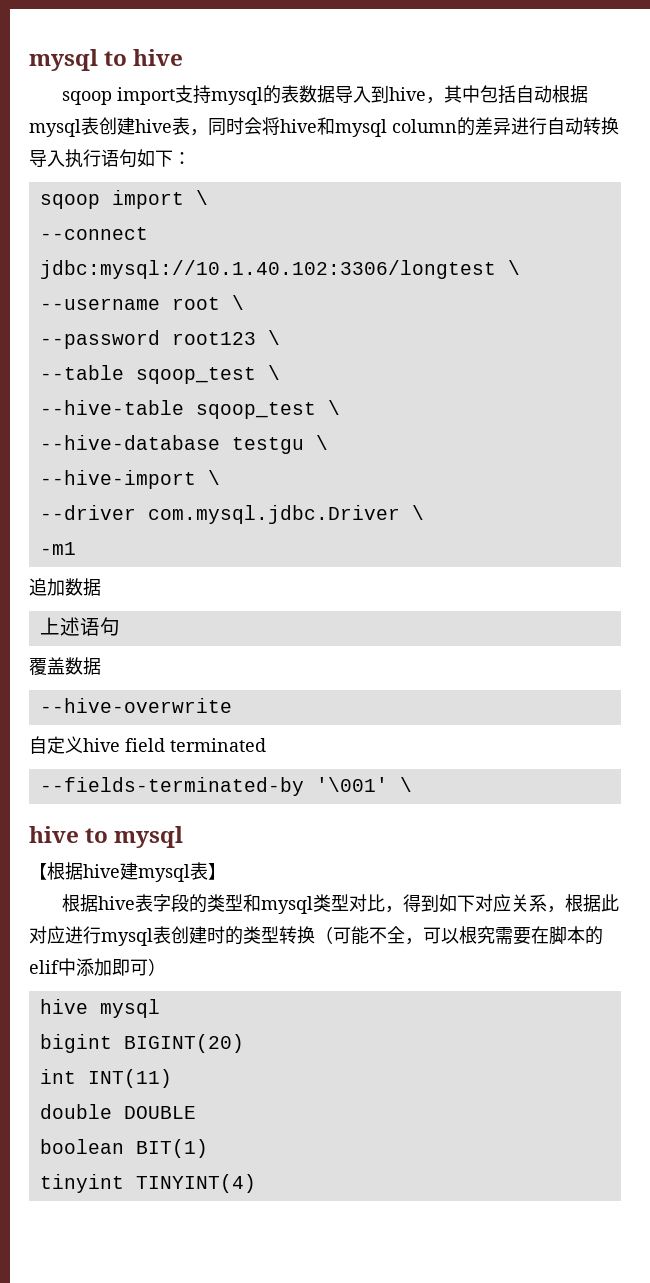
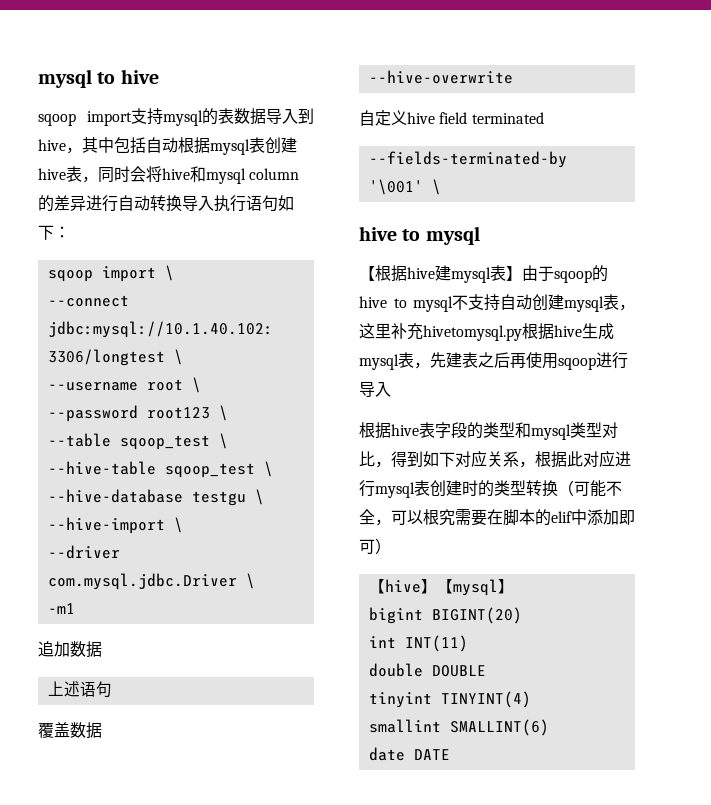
- 【根据hive建mysql表】
+ 【根据hive建mysql表】由于sqoop的hive to mysql不支持自动创建mysql表，这里补充hivetomysql.py根据hive生成mysql表，先建表之后再使用sqoop进行导入
- hive mysql
+ 【hive】【mysql】
- boolean BIT(1)
+ smallint SMALLINT(6)
+ date DATE

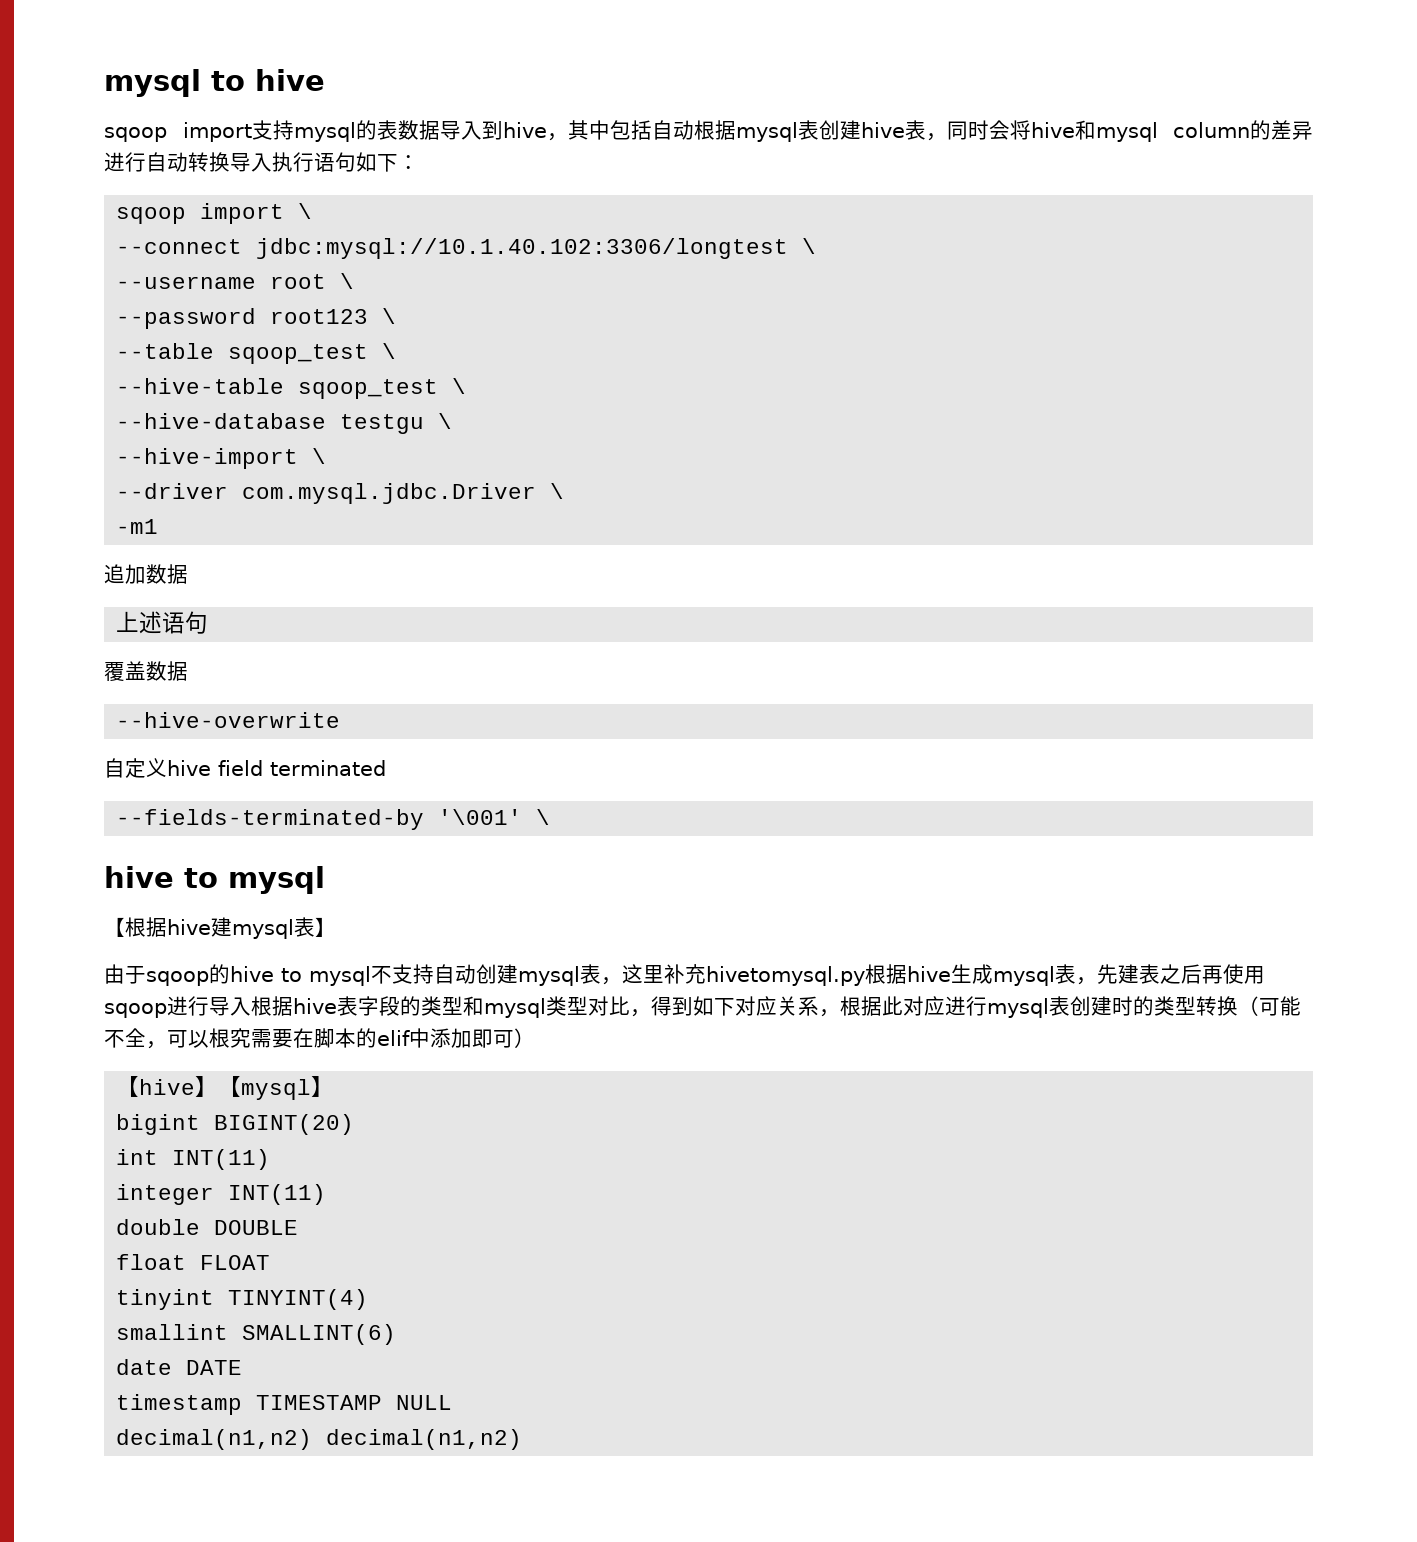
- 【根据hive建mysql表】由于sqoop的hive to mysql不支持自动创建mysql表，这里补充hivetomysql.py根据hive生成mysql表，先建表之后再使用sqoop进行导入
- 根据hive表字段的类型和mysql类型对比，得到如下对应关系，根据此对应进行mysql表创建时的类型转换（可能不全，可以根究需要在脚本的elif中添加即可）
+ 【根据hive建mysql表】
+ 由于sqoop的hive to mysql不支持自动创建mysql表，这里补充hivetomysql.py根据hive生成mysql表，先建表之后再使用sqoop进行导入根据hive表字段的类型和mysql类型对比，得到如下对应关系，根据此对应进行mysql表创建时的类型转换（可能不全，可以根究需要在脚本的elif中添加即可）
+ integer INT(11)
+ float FLOAT
+ timestamp TIMESTAMP NULL
+ decimal(n1,n2) decimal(n1,n2)

